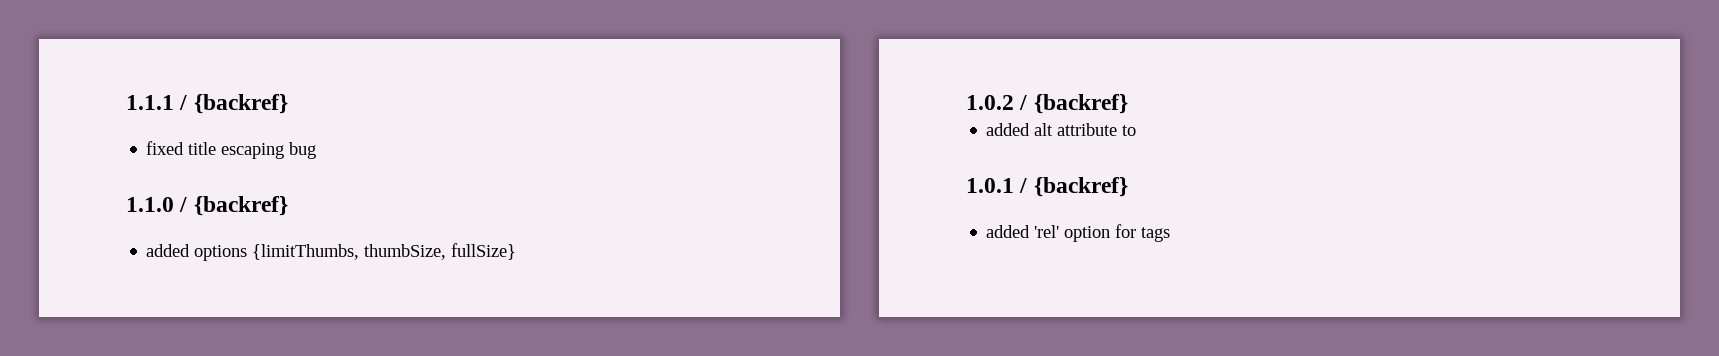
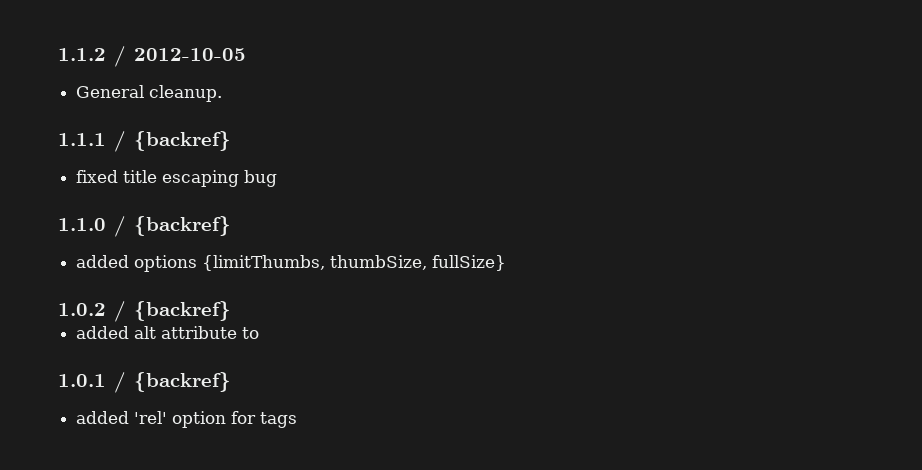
+ 1.1.2 / 2012-10-05
+ General cleanup.

